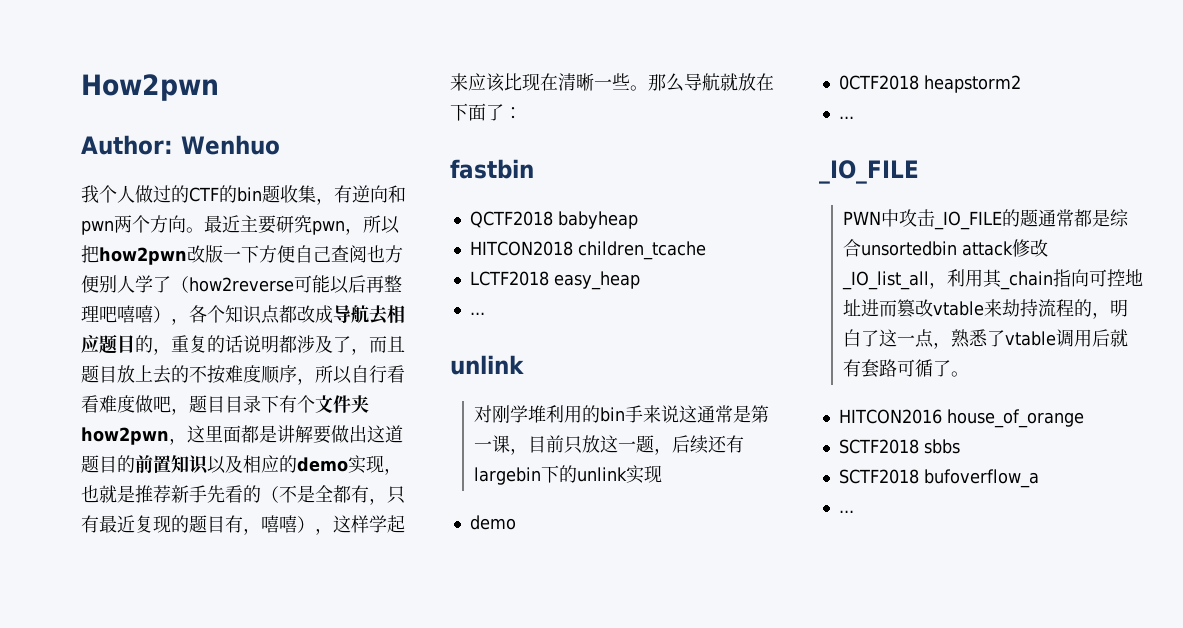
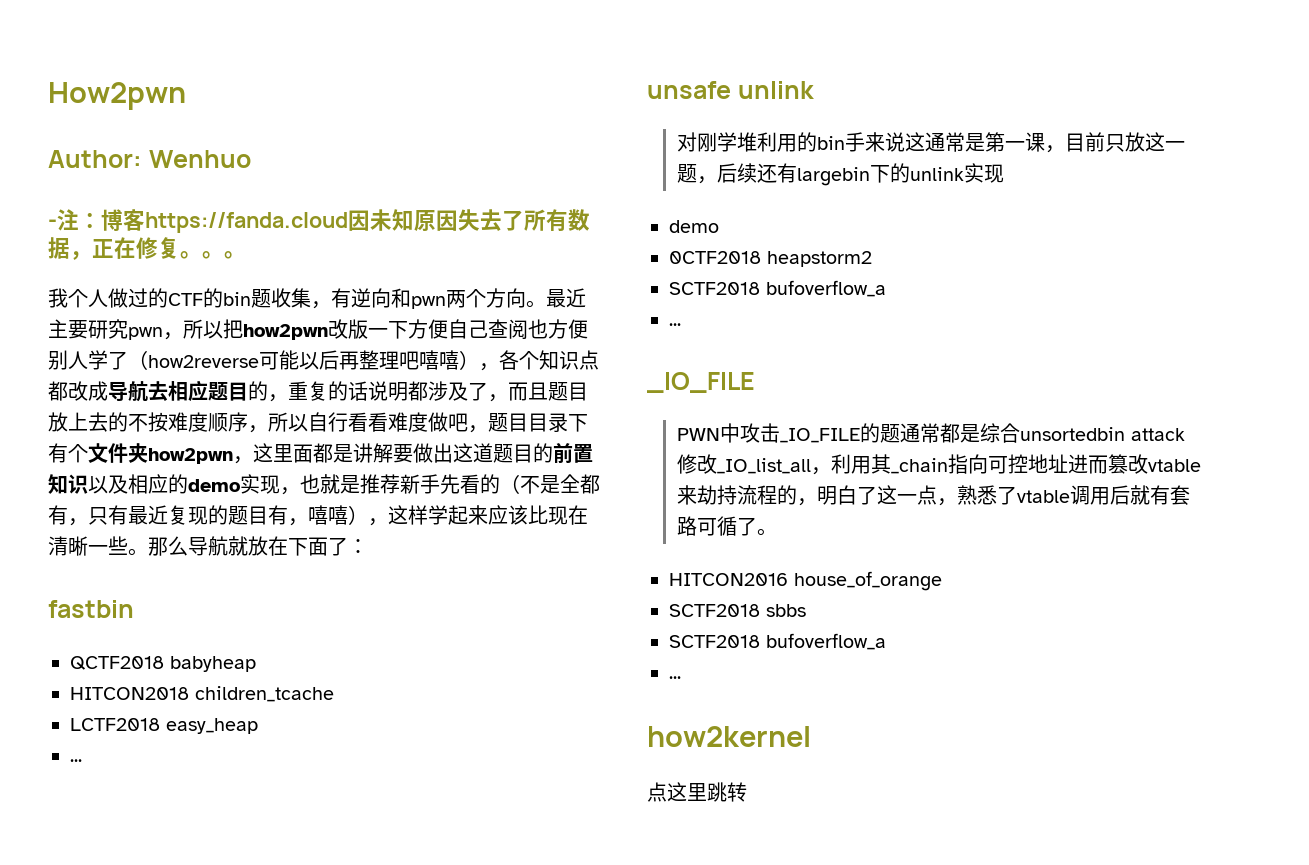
+ -注：博客https://fanda.cloud因未知原因失去了所有数据，正在修复。。。
  LCTF2018 easy_heap
  ...
- unlink
+ unsafe unlink
  0CTF2018 heapstorm2
+ SCTF2018 bufoverflow_a
+ how2kernel
+ 点这里跳转

